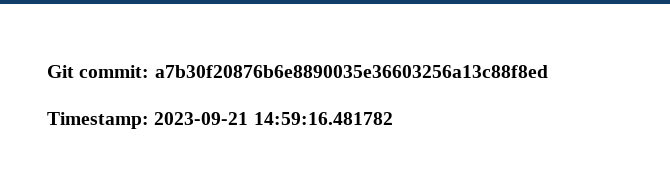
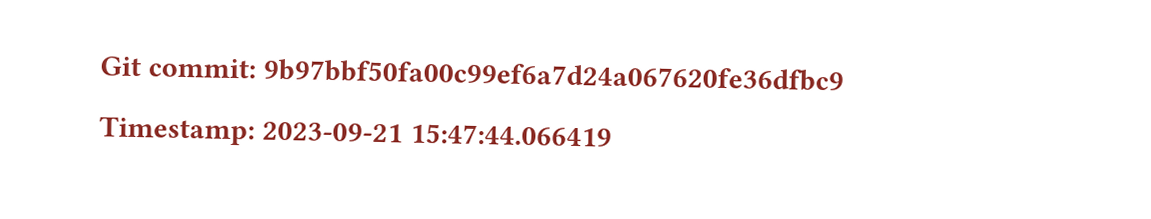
- Git commit: a7b30f20876b6e8890035e36603256a13c88f8ed
+ Git commit: 9b97bbf50fa00c99ef6a7d24a067620fe36dfbc9
- Timestamp: 2023-09-21 14:59:16.481782
+ Timestamp: 2023-09-21 15:47:44.066419

